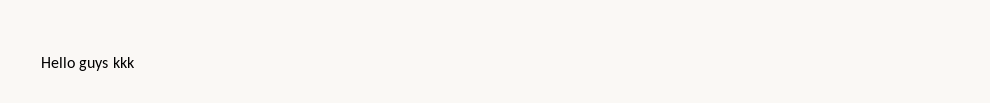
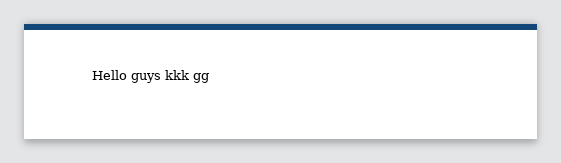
- Hello guys kkk
+ Hello guys kkk gg

